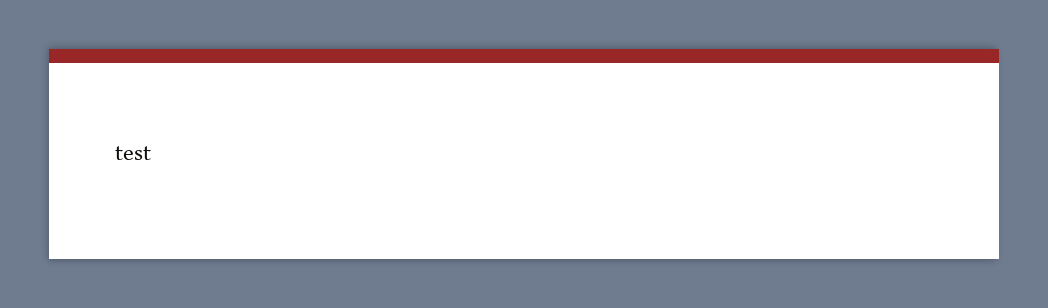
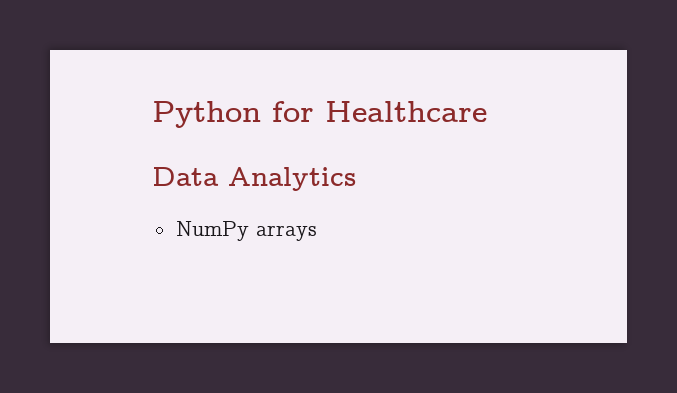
- test
+ Python for Healthcare
+ Data Analytics
+ NumPy arrays

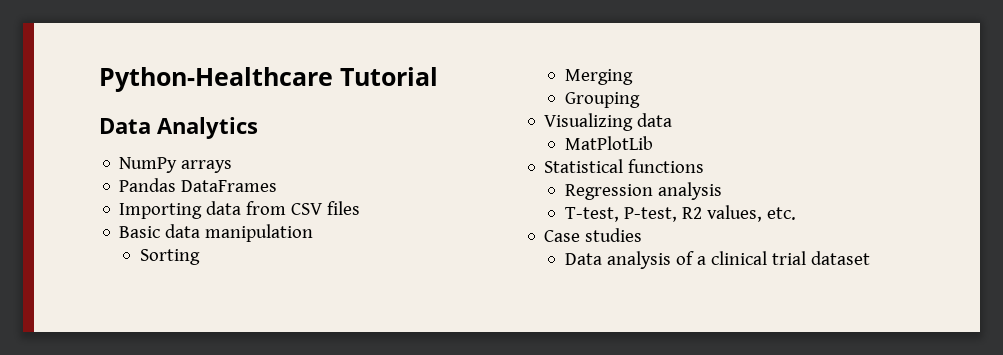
- Python for Healthcare
+ Python-Healthcare Tutorial
+ Pandas DataFrames
+ Importing data from CSV files
+ Basic data manipulation
+ Sorting
+ Merging
+ Grouping
+ Visualizing data
+ MatPlotLib
+ Statistical functions
+ Regression analysis
+ T-test, P-test, R2 values, etc.
+ Case studies
+ Data analysis of a clinical trial dataset

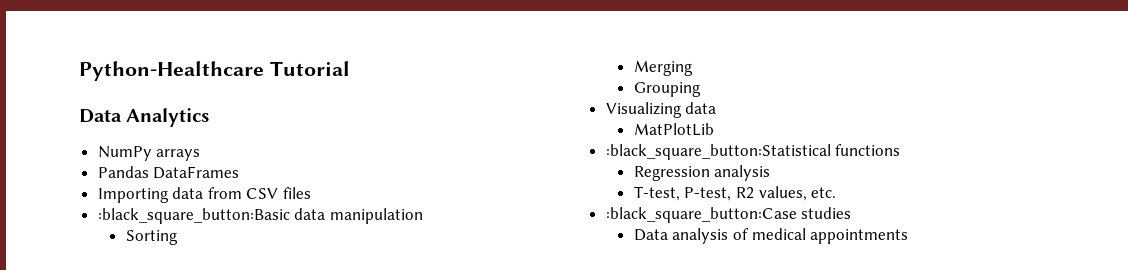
- Basic data manipulation
+ :black_square_button:Basic data manipulation
- Statistical functions
+ :black_square_button:Statistical functions
- Case studies
+ :black_square_button:Case studies
- Data analysis of a clinical trial dataset
+ Data analysis of medical appointments

